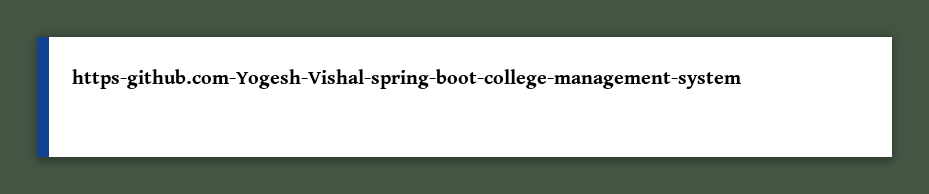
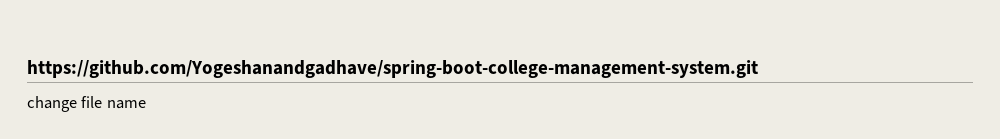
- https-github.com-Yogesh-Vishal-spring-boot-college-management-system
+ https://github.com/Yogeshanandgadhave/spring-boot-college-management-system.git
+ change file name

